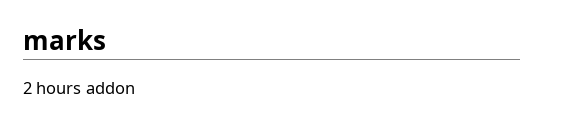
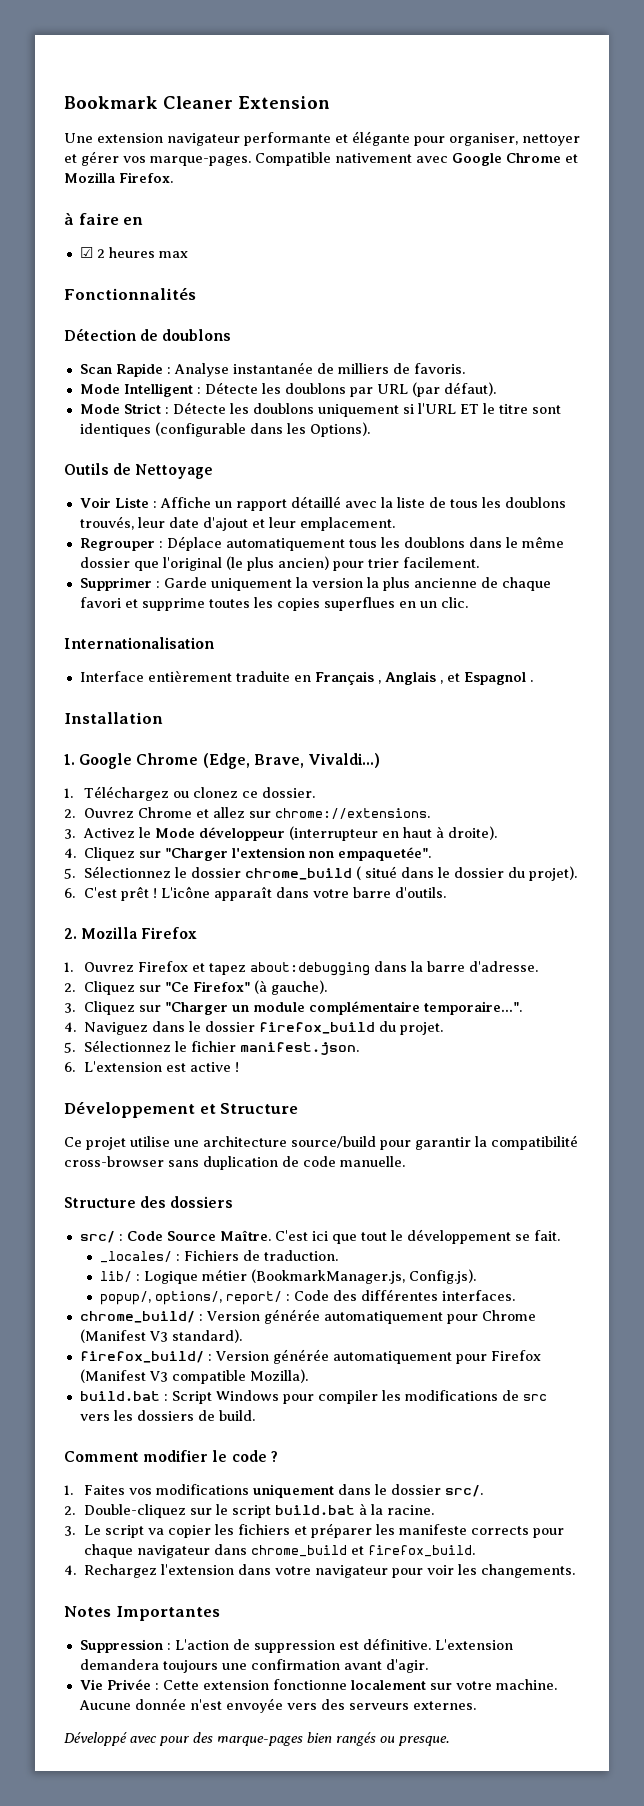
- marks
- 2 hours addon
+ Bookmark Cleaner Extension
+ Une extension navigateur performante et élégante pour organiser, nettoyer et gérer vos marque-pages. Compatible nativement avec Google Chrome et Mozilla Firefox.
+ à faire en
+ ☑ 2 heures max
+ Fonctionnalités
+ Détection de doublons
+ Scan Rapide : Analyse instantanée de milliers de favoris.
+ Mode Intelligent : Détecte les doublons par URL (par défaut).
+ Mode Strict : Détecte les doublons uniquement si l'URL ET le titre sont identiques (configurable dans les Options).
+ Outils de Nettoyage
+ Voir Liste : Affiche un rapport détaillé avec la liste de tous les doublons trouvés, leur date d'ajout et leur emplacement.
+ Regrouper : Déplace automatiquement tous les doublons dans le même dossier que l'original (le plus ancien) pour trier facilement.
+ Supprimer : Garde uniquement la version la plus ancienne de chaque favori et supprime toutes les copies superflues en un clic.
+ Internationalisation
+ Interface entièrement traduite en Français , Anglais , et Espagnol .
+ Installation
+ 1. Google Chrome (Edge, Brave, Vivaldi...)
+ 1. Téléchargez ou clonez ce dossier.
+ 2. Ouvrez Chrome et allez sur chrome://extensions.
+ 3. Activez le Mode développeur (interrupteur en haut à droite).
+ 4. Cliquez sur "Charger l'extension non empaquetée".
+ 5. Sélectionnez le dossier chrome_build ( situé dans le dossier du projet).
+ 6. C'est prêt ! L'icône apparaît dans votre barre d'outils.
+ 2. Mozilla Firefox
+ 1. Ouvrez Firefox et tapez about:debugging dans la barre d'adresse.
+ 2. Cliquez sur "Ce Firefox" (à gauche).
+ 3. Cliquez sur "Charger un module complémentaire temporaire...".
+ 4. Naviguez dans le dossier firefox_build du projet.
+ 5. Sélectionnez le fichier manifest.json.
+ 6. L'extension est active !
+ Développement et Structure
+ Ce projet utilise une architecture source/build pour garantir la compatibilité cross-browser sans duplication de code manuelle.
+ Structure des dossiers
+ src/ : Code Source Maître. C'est ici que tout le développement se fait.
+ _locales/ : Fichiers de traduction.
+ lib/ : Logique métier (BookmarkManager.js, Config.js).
+ popup/, options/, report/ : Code des différentes interfaces.
+ chrome_build/ : Version générée automatiquement pour Chrome (Manifest V3 standard).
+ firefox_build/ : Version générée automatiquement pour Firefox (Manifest V3 compatible Mozilla).
+ build.bat : Script Windows pour compiler les modifications de src vers les dossiers de build.
+ Comment modifier le code ?
+ 1. Faites vos modifications uniquement dans le dossier src/.
+ 2. Double-cliquez sur le script build.bat à la racine.
+ 3. Le script va copier les fichiers et préparer les manifeste corrects pour chaque navigateur dans chrome_build et firefox_build.
+ 4. Rechargez l'extension dans votre navigateur pour voir les changements.
+ Notes Importantes
+ Suppression : L'action de suppression est définitive. L'extension demandera toujours une confirmation avant d'agir.
+ Vie Privée : Cette extension fonctionne localement sur votre machine. Aucune donnée n'est envoyée vers des serveurs externes.
+ Développé avec pour des marque-pages bien rangés ou presque.

